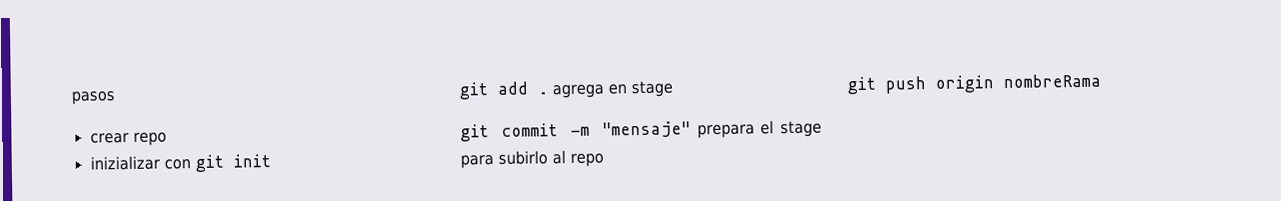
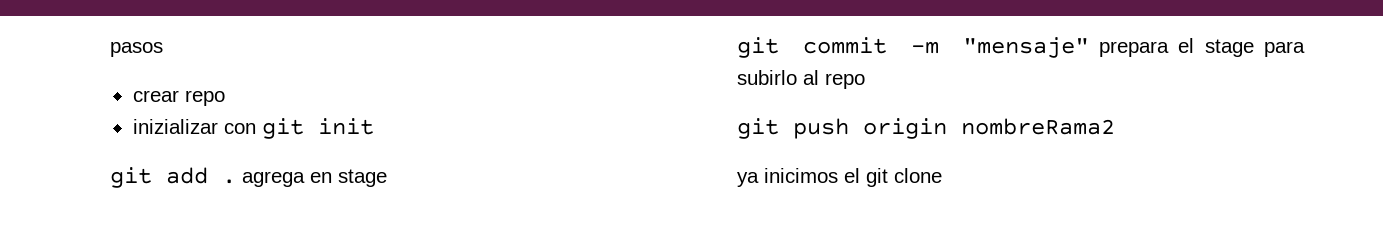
- git push origin nombreRama
+ git push origin nombreRama2
+ ya inicimos el git clone

